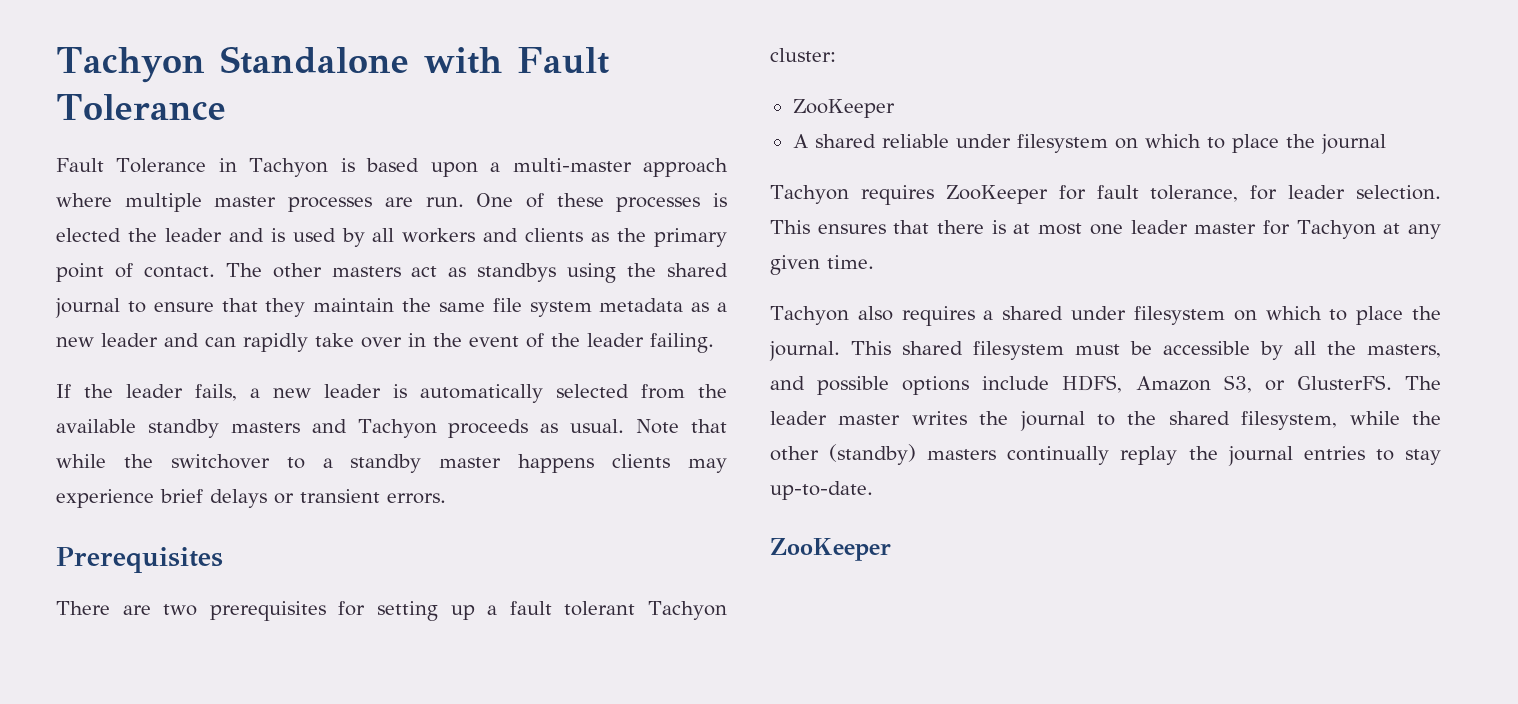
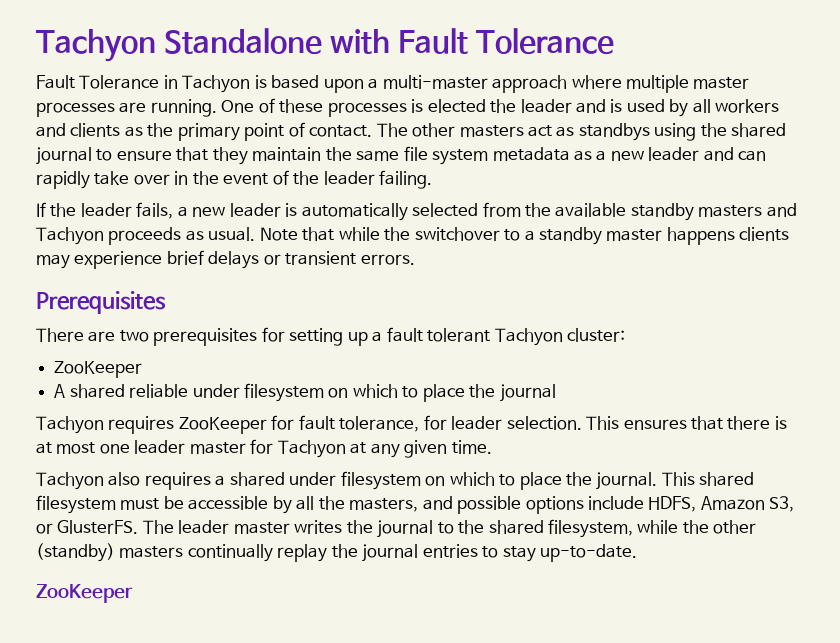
- Fault Tolerance in Tachyon is based upon a multi-master approach where multiple master processes are run.
+ Fault Tolerance in Tachyon is based upon a multi-master approach where multiple master processes are running.

